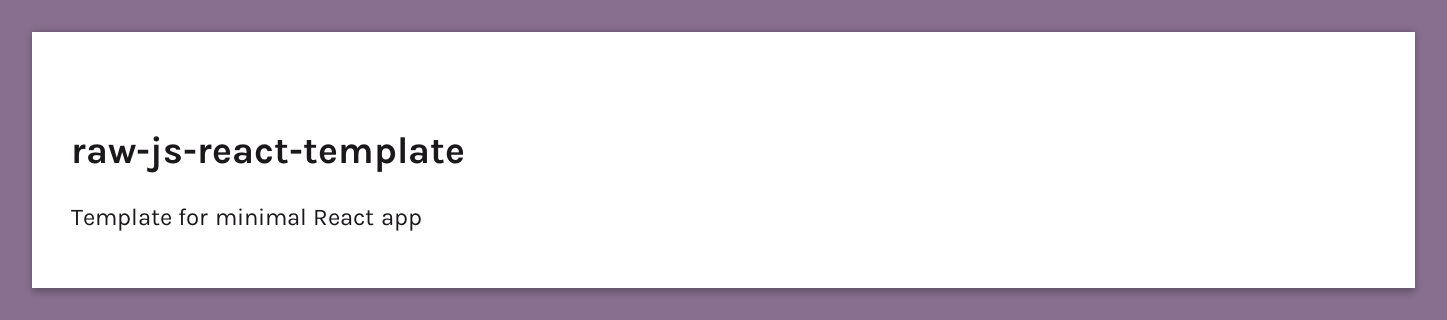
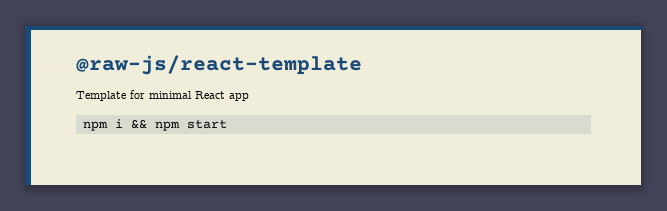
- raw-js-react-template
+ @raw-js/react-template
+ npm i && npm start

